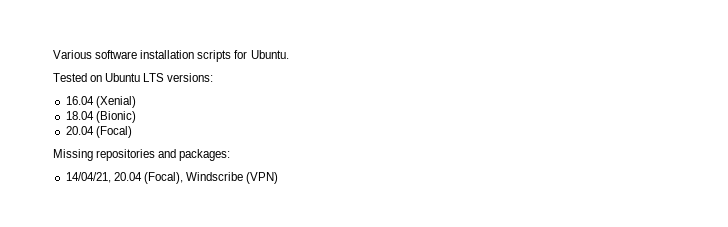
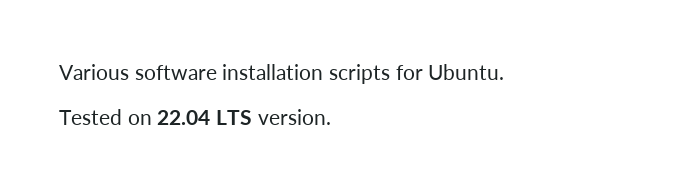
- Tested on Ubuntu LTS versions:
- 16.04 (Xenial)
- 18.04 (Bionic)
- 20.04 (Focal)
- Missing repositories and packages:
- 14/04/21, 20.04 (Focal), Windscribe (VPN)
+ Tested on 22.04 LTS version.

